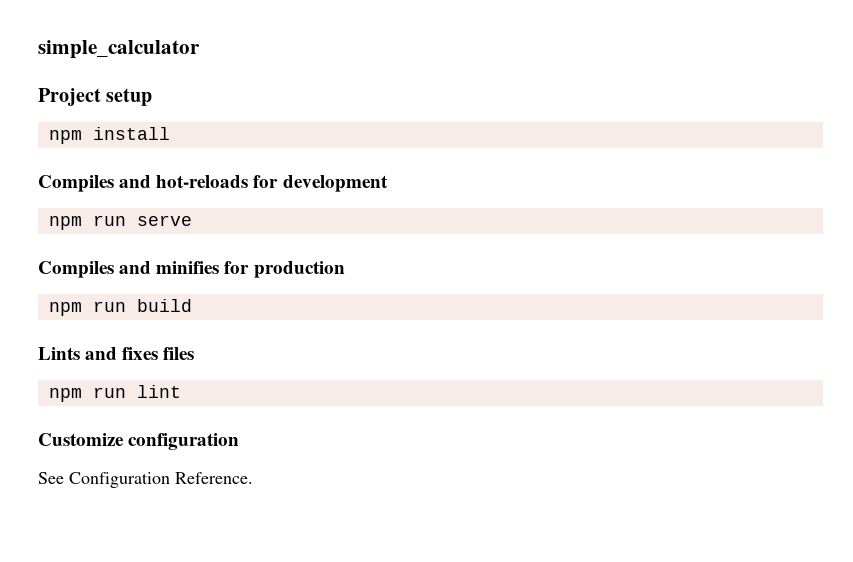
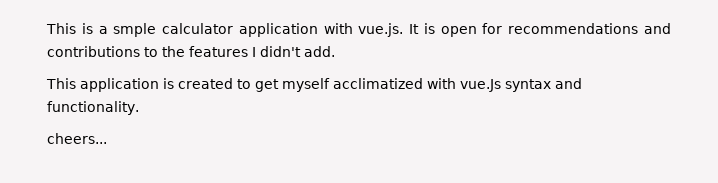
- simple_calculator
- Project setup
- npm install
- Compiles and hot-reloads for development
- npm run serve
- Compiles and minifies for production
- npm run build
- Lints and fixes files
- npm run lint
- Customize configuration
- See Configuration Reference.
+ This is a smple calculator application with vue.js. It is open for recommendations and contributions to the features I didn't add.
+ This application is created to get myself acclimatized with vue.Js syntax and functionality.
+ cheers...

